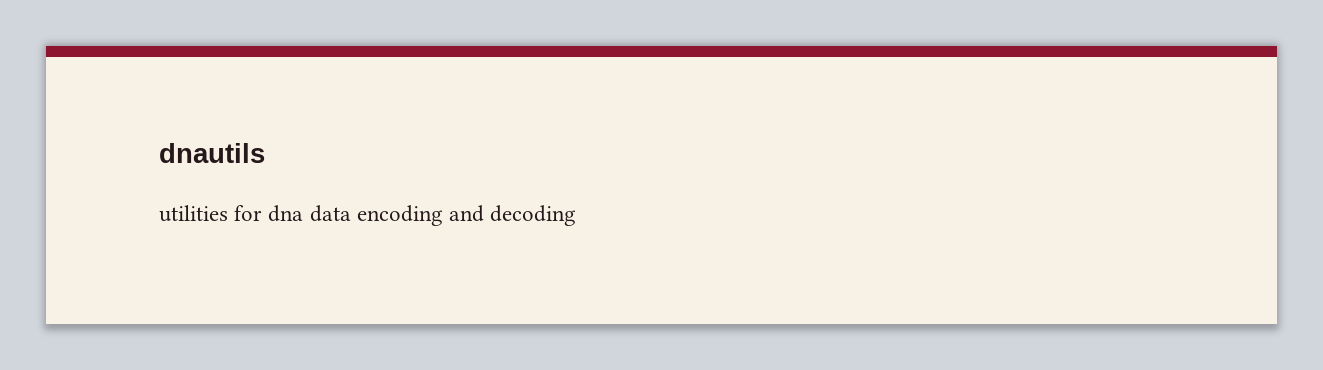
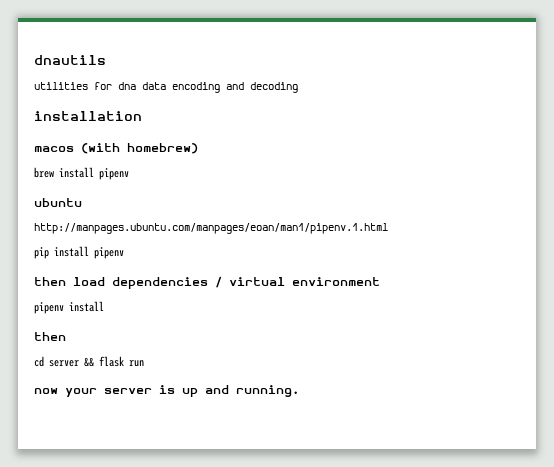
+ installation
+ macos (with homebrew)
+ brew install pipenv
+ ubuntu
+ http://manpages.ubuntu.com/manpages/eoan/man1/pipenv.1.html
+ pip install pipenv
+ then load dependencies / virtual environment
+ pipenv install
+ then
+ cd server && flask run
+ now your server is up and running.

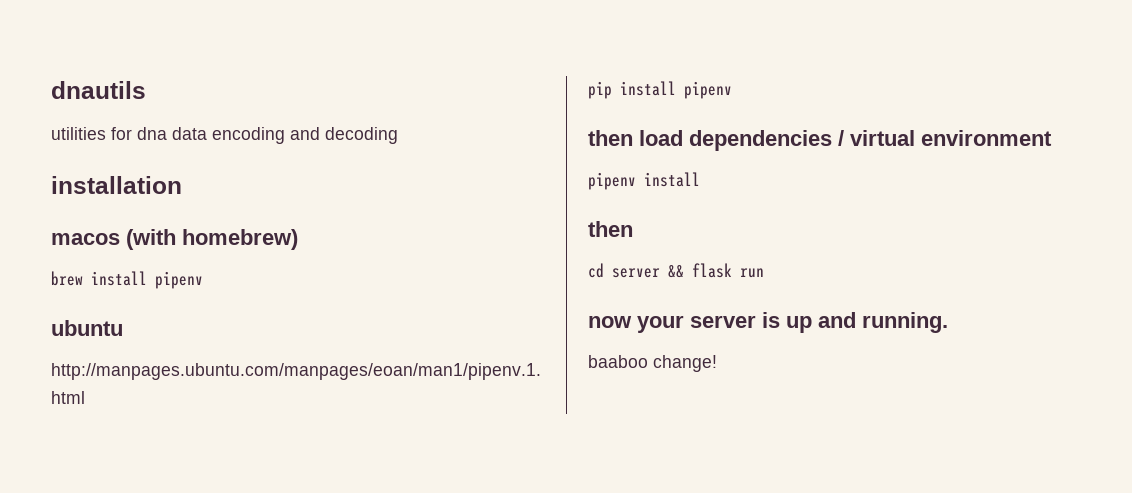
+ baaboo change!

